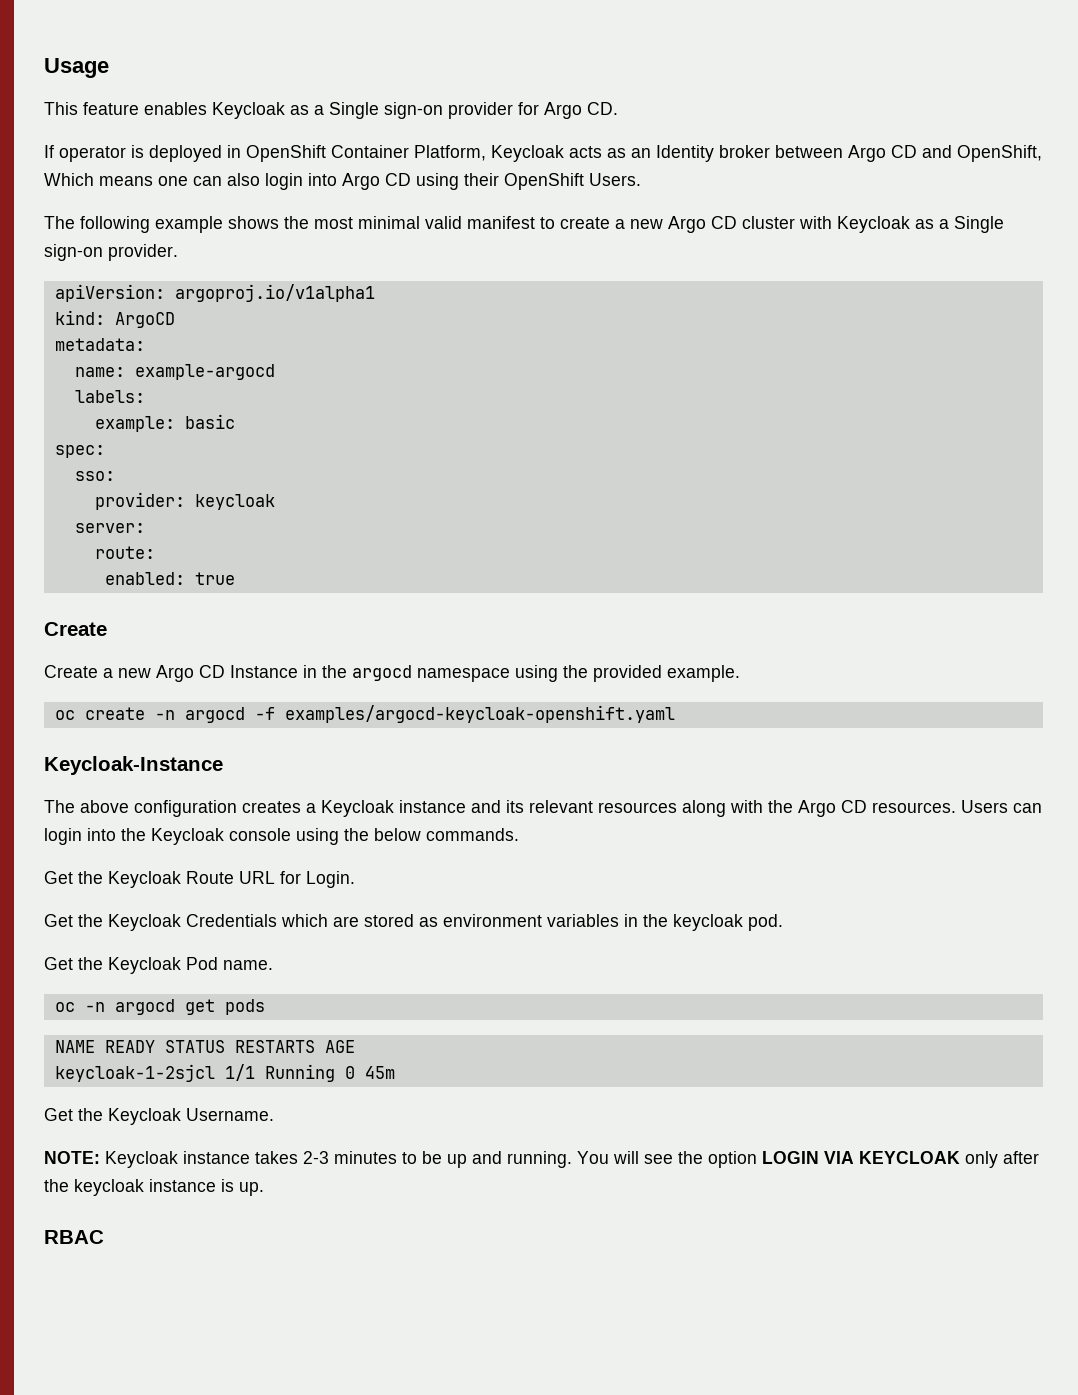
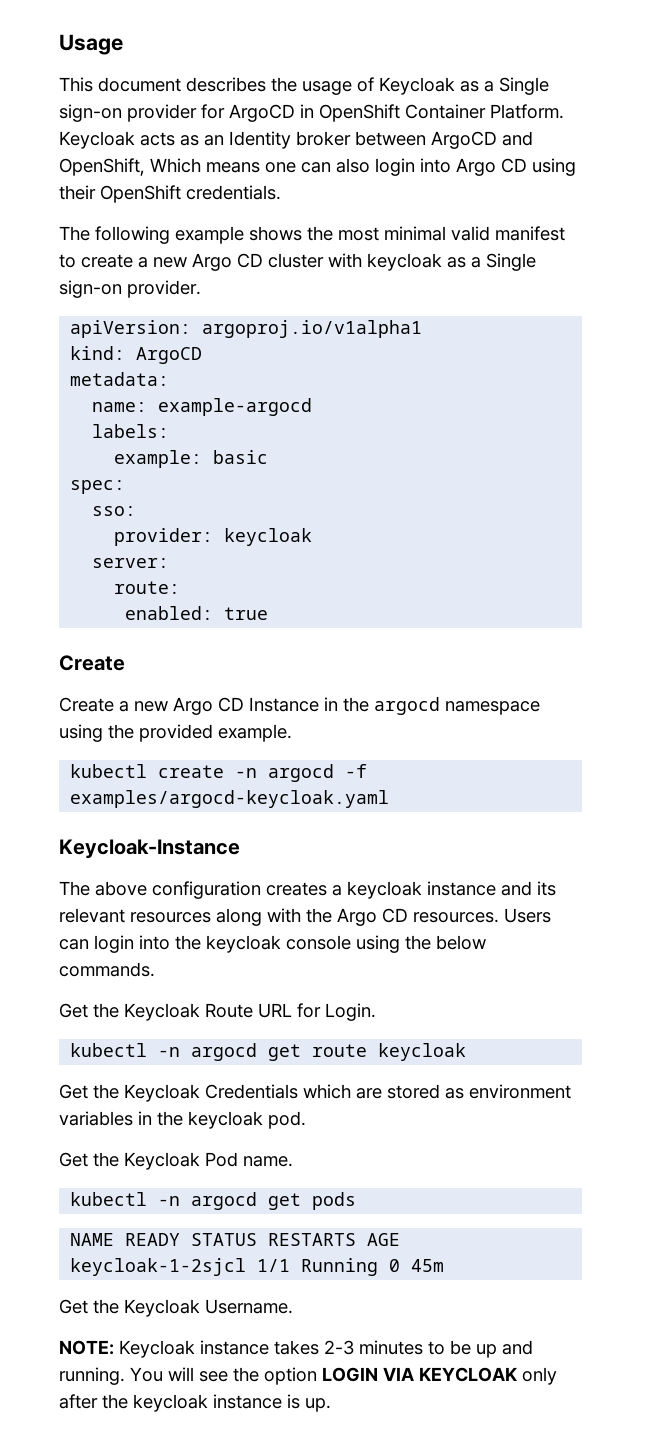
- This feature enables Keycloak as a Single sign-on provider for Argo CD.
- If operator is deployed in OpenShift Container Platform, Keycloak acts as an Identity broker between Argo CD and OpenShift, Which means one can also login into Argo CD using their OpenShift Users.
+ This document describes the usage of Keycloak as a Single sign-on provider for ArgoCD in OpenShift Container Platform. Keycloak acts as an Identity broker between ArgoCD and OpenShift, Which means one can also login into Argo CD using their OpenShift credentials.
- The following example shows the most minimal valid manifest to create a new Argo CD cluster with Keycloak as a Single sign-on provider.
+ The following example shows the most minimal valid manifest to create a new Argo CD cluster with keycloak as a Single sign-on provider.
- oc create -n argocd -f examples/argocd-keycloak-openshift.yaml
+ kubectl create -n argocd -f examples/argocd-keycloak.yaml
- The above configuration creates a Keycloak instance and its relevant resources along with the Argo CD resources.
+ The above configuration creates a keycloak instance and its relevant resources along with the Argo CD resources.
- Users can login into the Keycloak console using the below commands.
+ Users can login into the keycloak console using the below commands.
+ kubectl -n argocd get route keycloak
- oc -n argocd get pods
+ kubectl -n argocd get pods
- RBAC

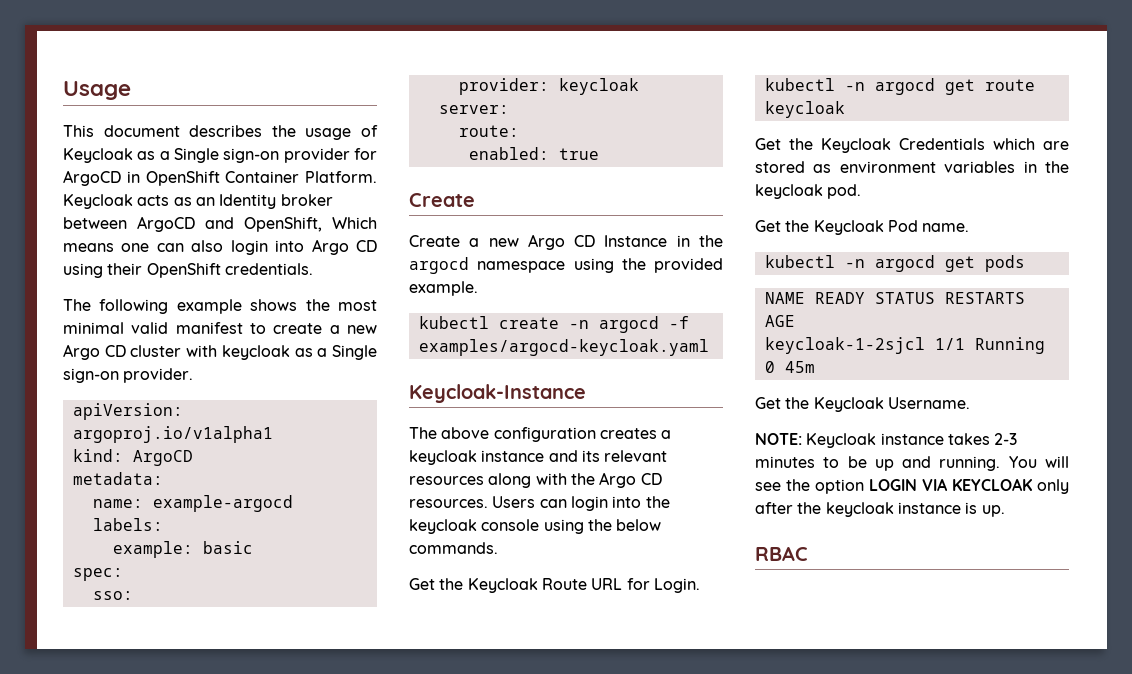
+ RBAC

